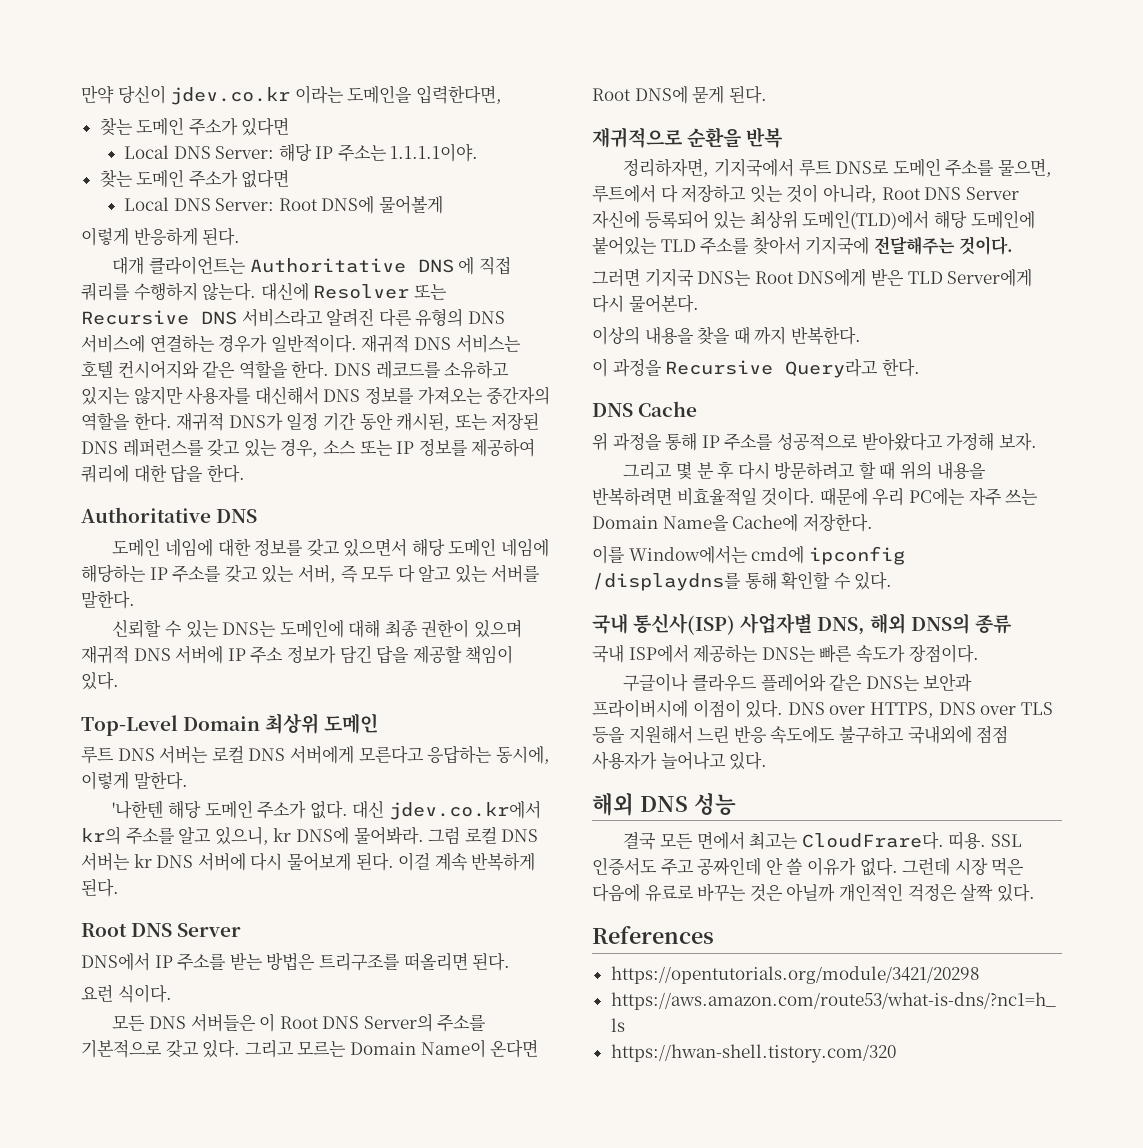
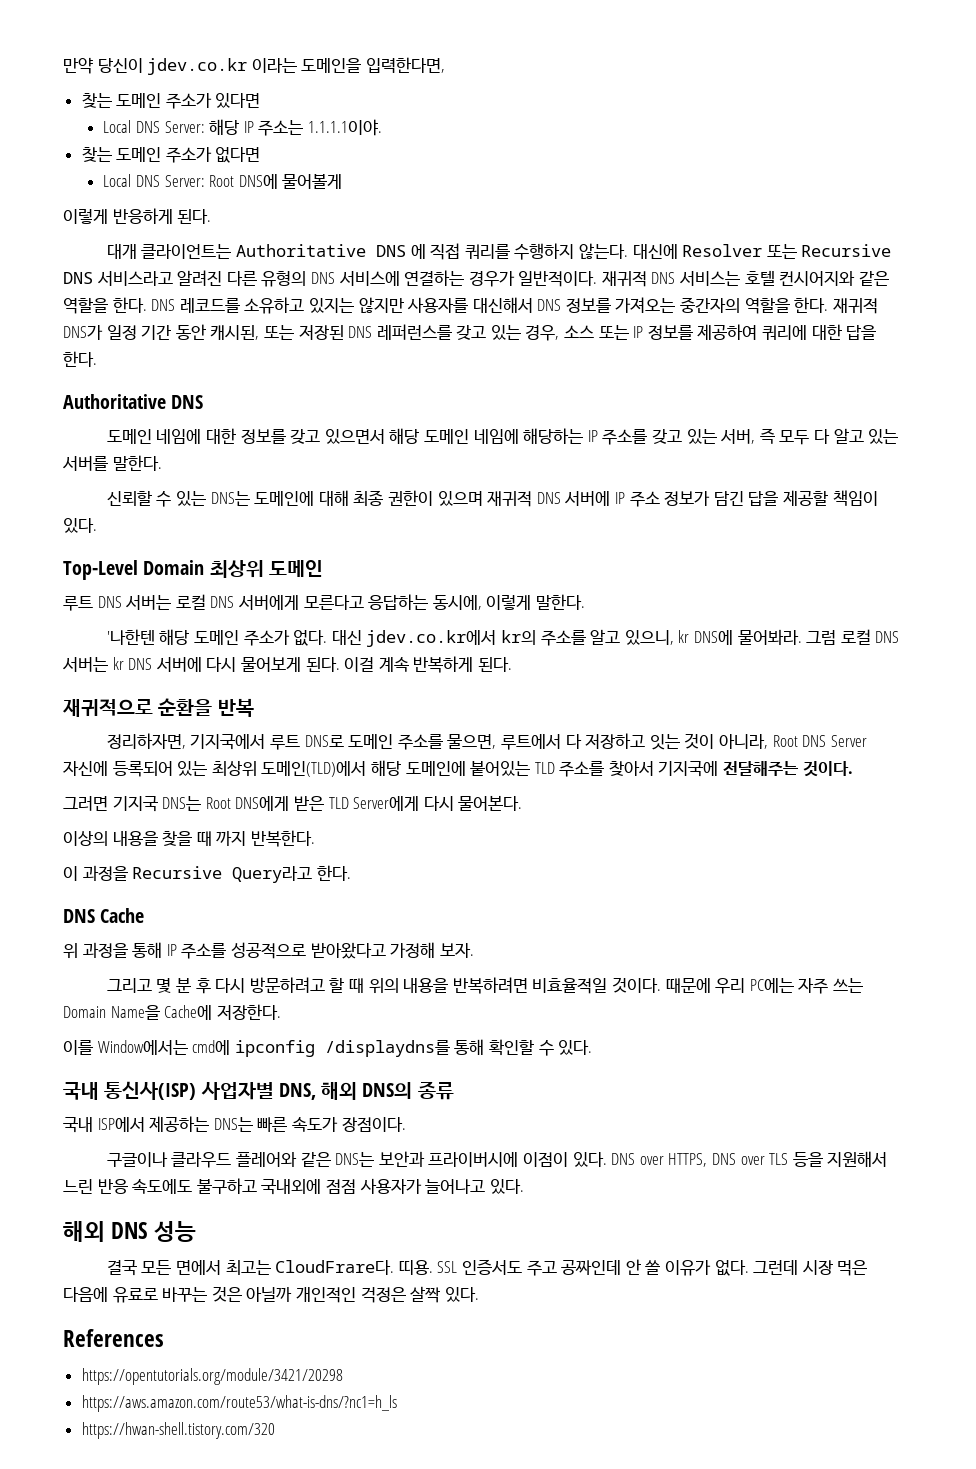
  이걸 계속 반복하게 된다.
- Root DNS Server
- DNS에서 IP 주소를 받는 방법은 트리구조를 떠올리면 된다.
- 요런 식이다.
- 모든 DNS 서버들은 이 Root DNS Server의 주소를 기본적으로 갖고 있다. 그리고 모르는 Domain Name이 온다면 Root DNS에 묻게 된다.

